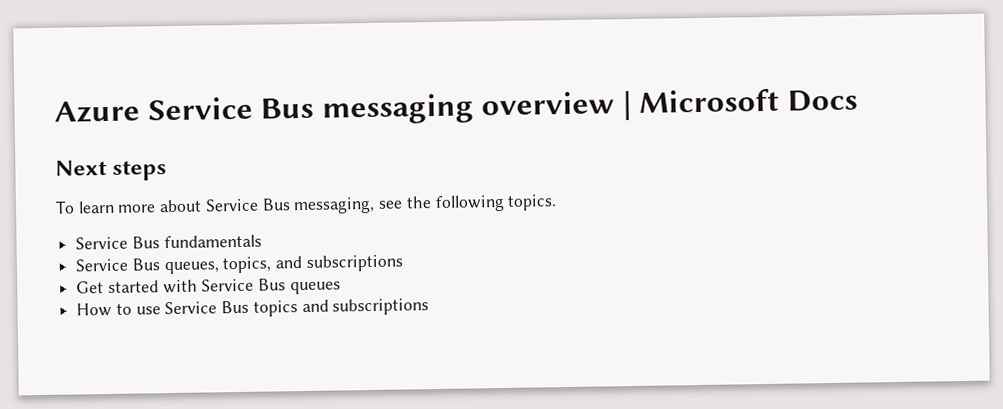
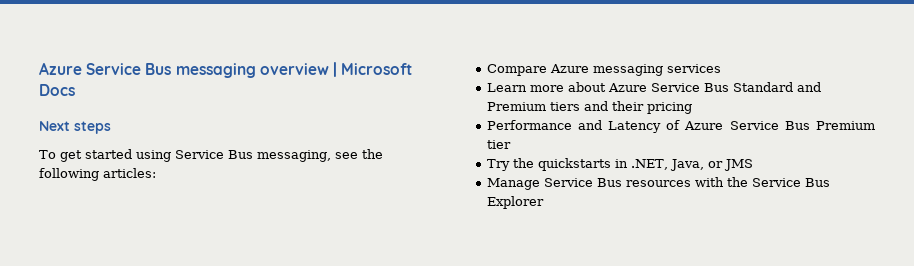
- To learn more about Service Bus messaging, see the following topics.
- Service Bus fundamentals
- Service Bus queues, topics, and subscriptions
- Get started with Service Bus queues
- How to use Service Bus topics and subscriptions
+ To get started using Service Bus messaging, see the following articles:
+ Compare Azure messaging services
+ Learn more about Azure Service Bus Standard and Premium tiers and their pricing
+ Performance and Latency of Azure Service Bus Premium tier
+ Try the quickstarts in .NET, Java, or JMS
+ Manage Service Bus resources with the Service Bus Explorer

